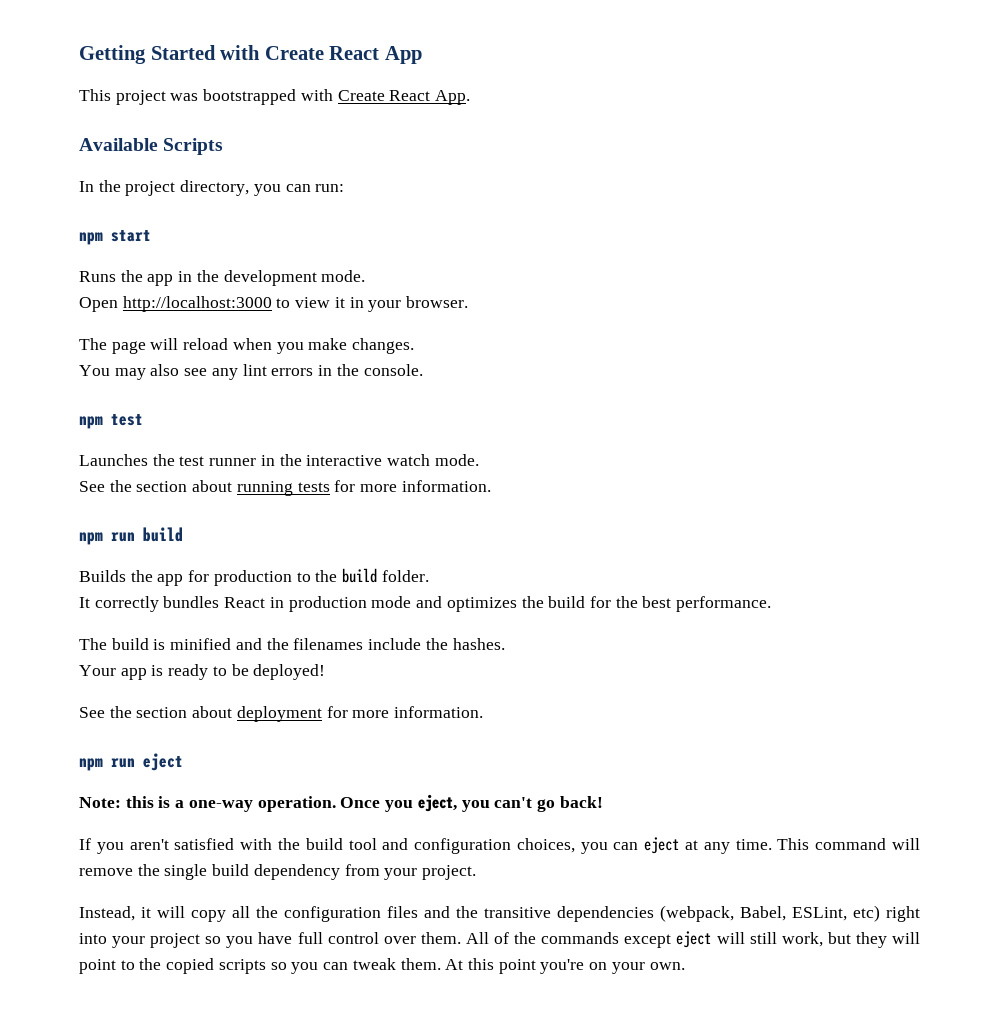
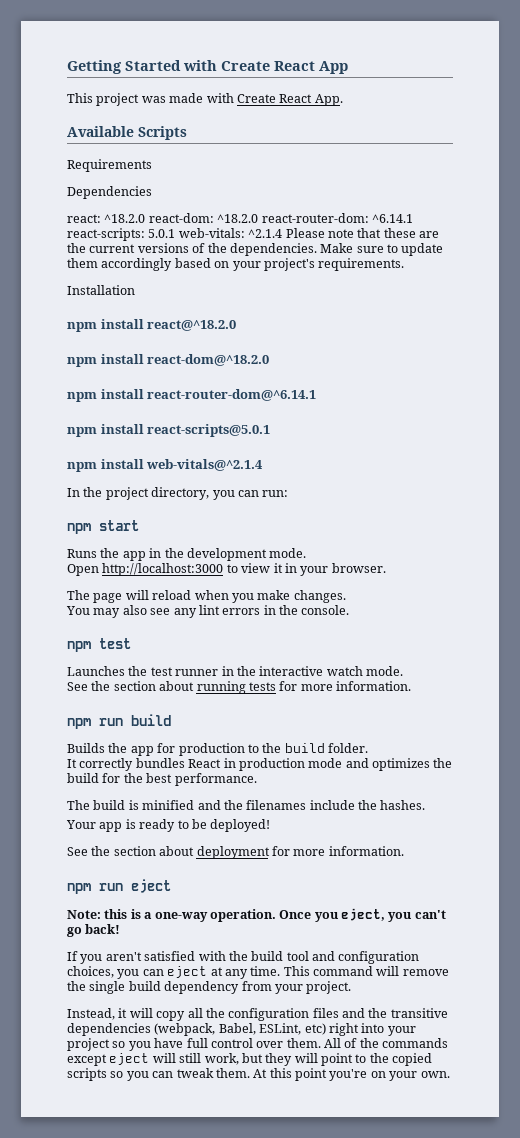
- This project was bootstrapped with Create React App.
+ This project was made with Create React App.
+ Requirements
+ Dependencies
+ react: ^18.2.0 react-dom: ^18.2.0 react-router-dom: ^6.14.1 react-scripts: 5.0.1 web-vitals: ^2.1.4 Please note that these are the current versions of the dependencies. Make sure to update them accordingly based on your project's requirements.
+ Installation
+ npm install react@^18.2.0
+ npm install react-dom@^18.2.0
+ npm install react-router-dom@^6.14.1
+ npm install react-scripts@5.0.1
+ npm install web-vitals@^2.1.4

